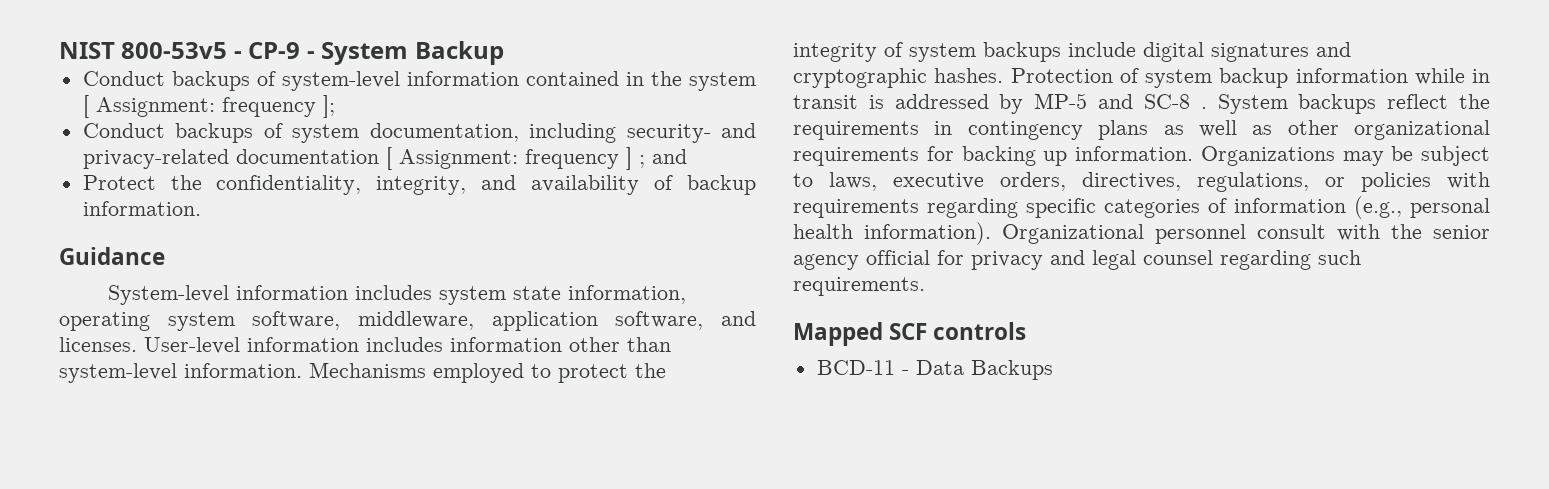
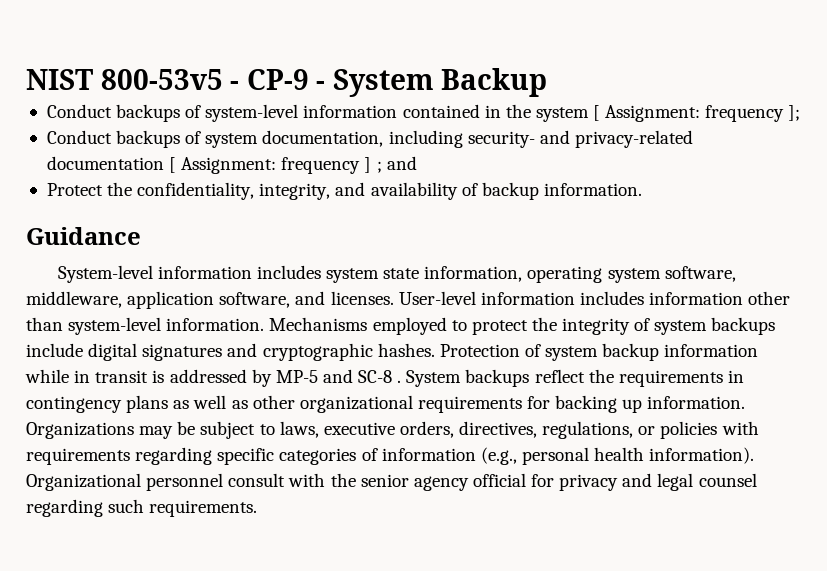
- Mapped SCF controls
- BCD-11 - Data Backups

